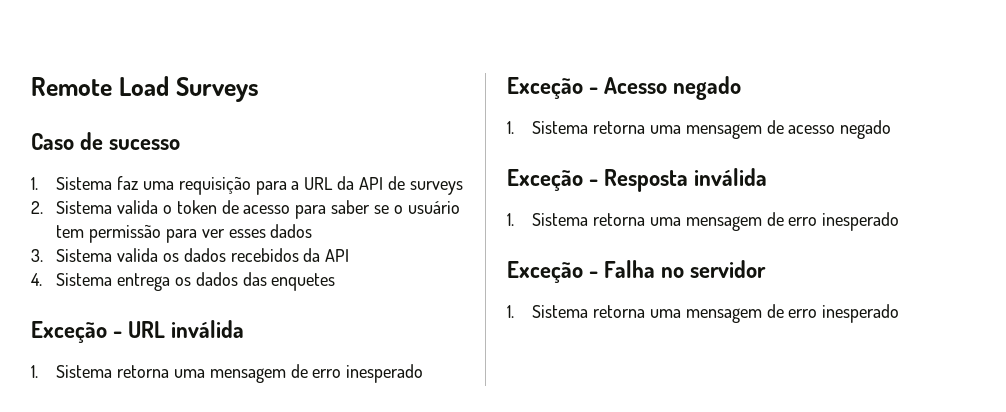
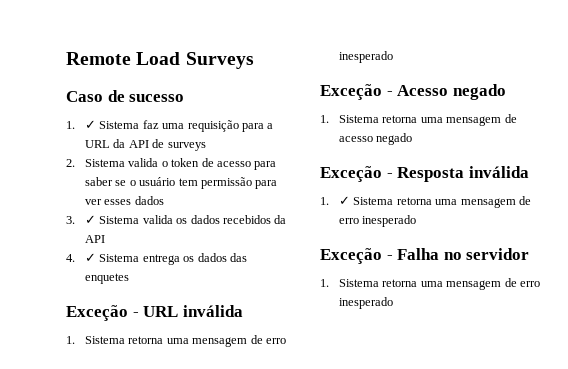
- 1. Sistema faz uma requisição para a URL da API de surveys
+ 1. ✓ Sistema faz uma requisição para a URL da API de surveys
- 3. Sistema valida os dados recebidos da API
+ 3. ✓ Sistema valida os dados recebidos da API
- 4. Sistema entrega os dados das enquetes
+ 4. ✓ Sistema entrega os dados das enquetes
  Exceção - Resposta inválida
- 1. Sistema retorna uma mensagem de erro inesperado
+ 1. ✓ Sistema retorna uma mensagem de erro inesperado

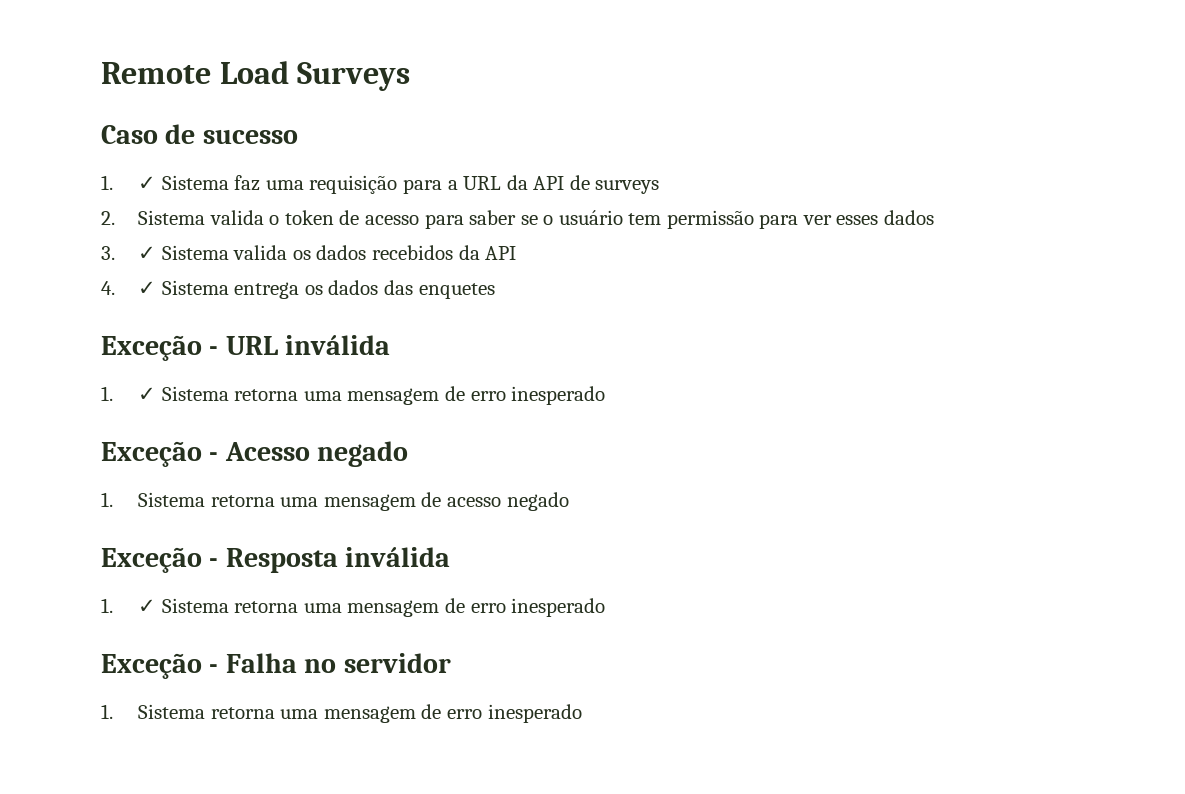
  Exceção - URL inválida
- 1. Sistema retorna uma mensagem de erro inesperado
+ 1. ✓ Sistema retorna uma mensagem de erro inesperado

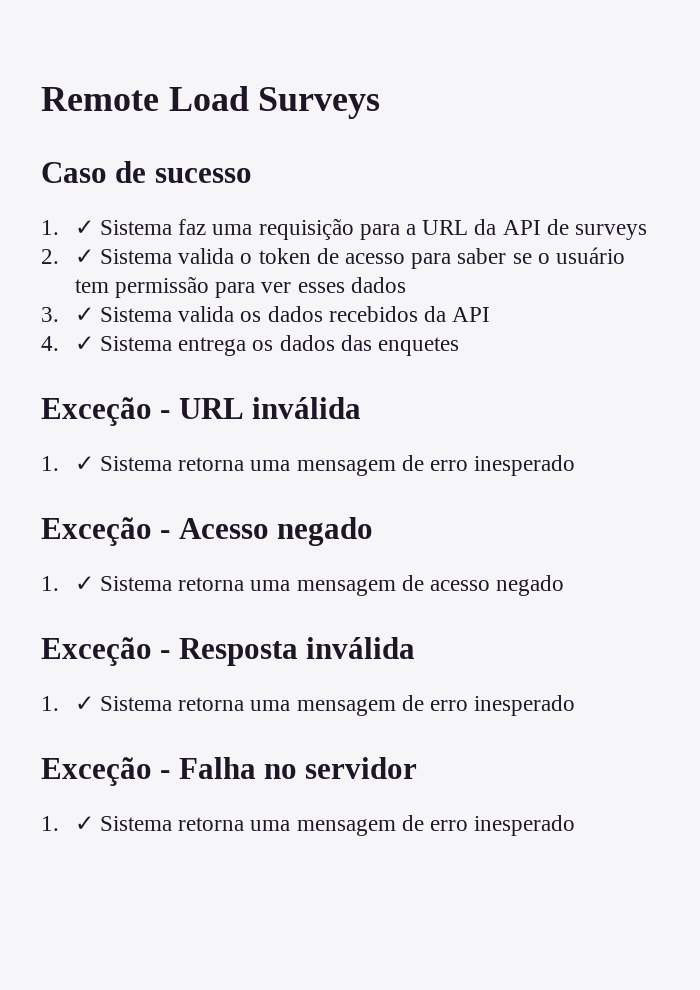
- 2. Sistema valida o token de acesso para saber se o usuário tem permissão para ver esses dados
+ 2. ✓ Sistema valida o token de acesso para saber se o usuário tem permissão para ver esses dados
- 1. Sistema retorna uma mensagem de acesso negado
+ 1. ✓ Sistema retorna uma mensagem de acesso negado
  Exceção - Falha no servidor
- 1. Sistema retorna uma mensagem de erro inesperado
+ 1. ✓ Sistema retorna uma mensagem de erro inesperado

